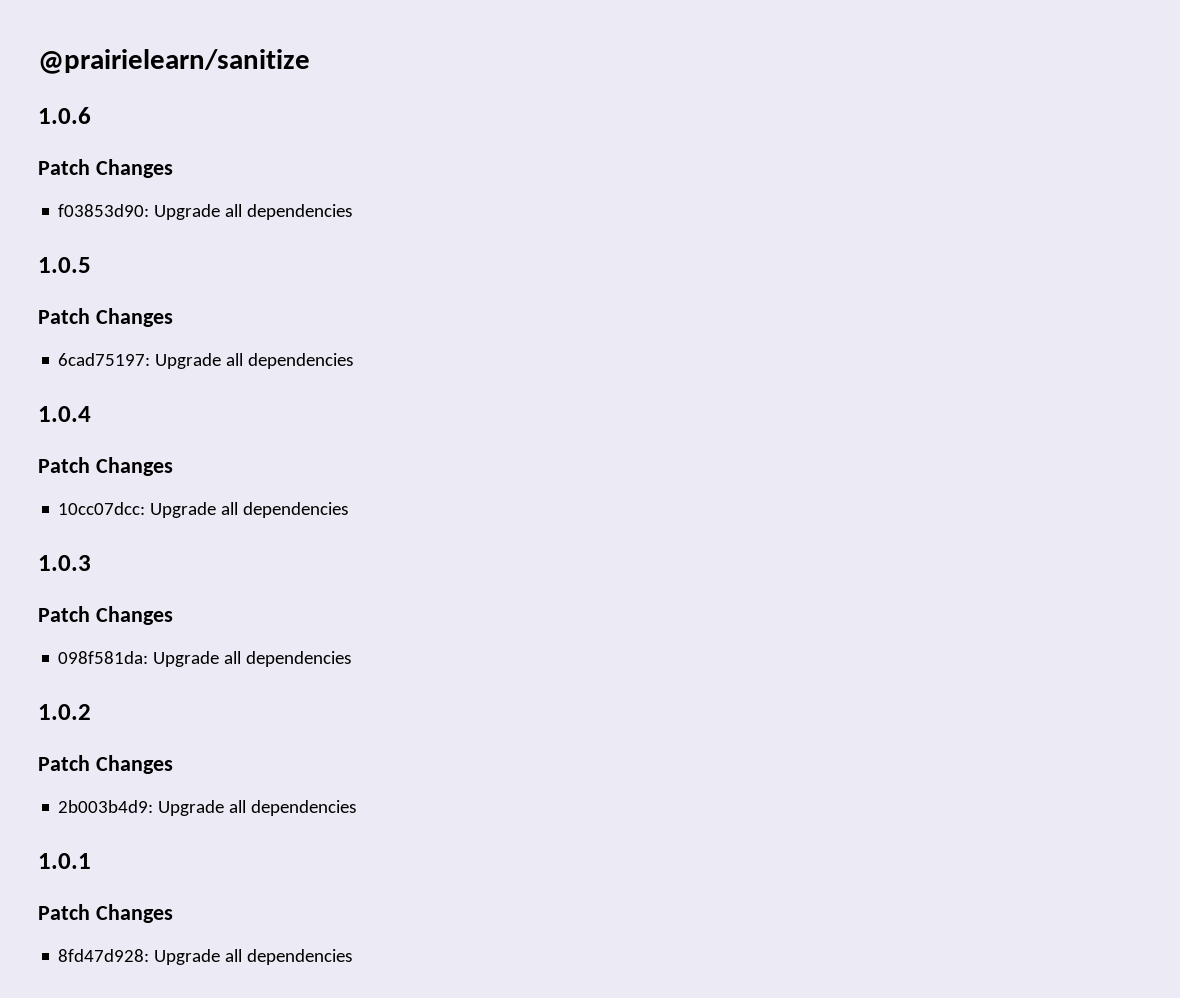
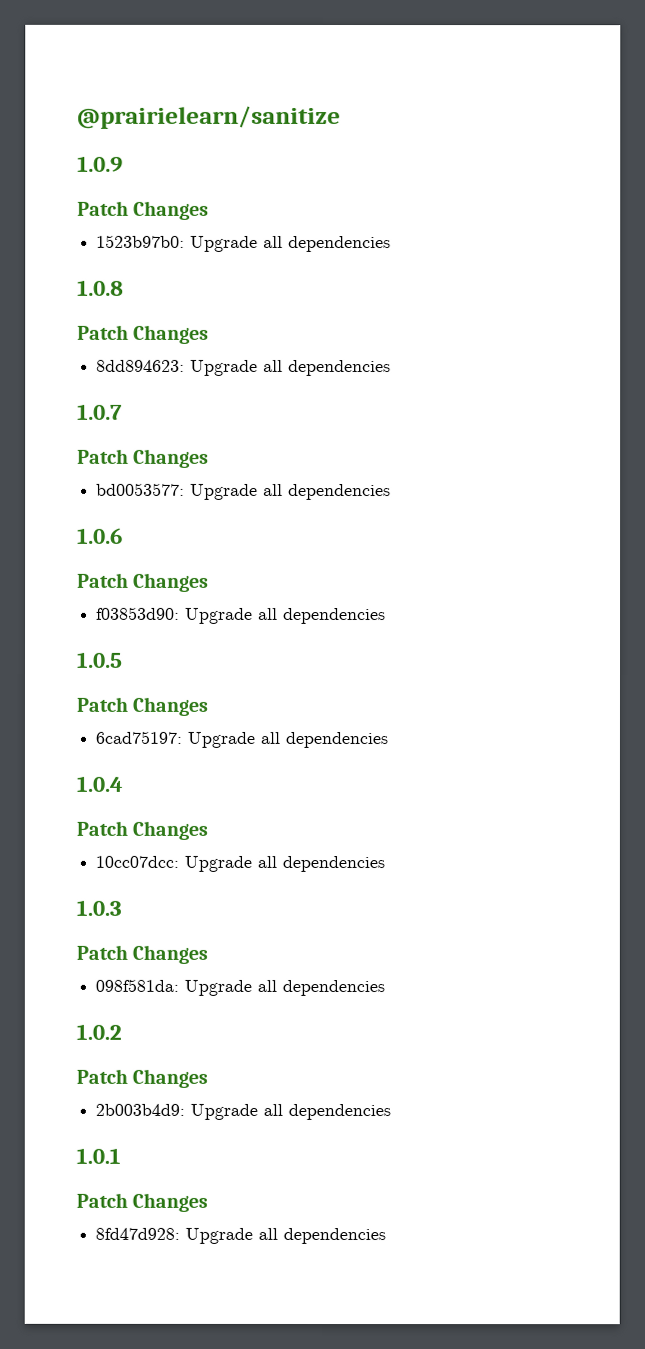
+ 1.0.9
+ Patch Changes
+ 1523b97b0: Upgrade all dependencies
+ 1.0.8
+ Patch Changes
+ 8dd894623: Upgrade all dependencies
+ 1.0.7
+ Patch Changes
+ bd0053577: Upgrade all dependencies

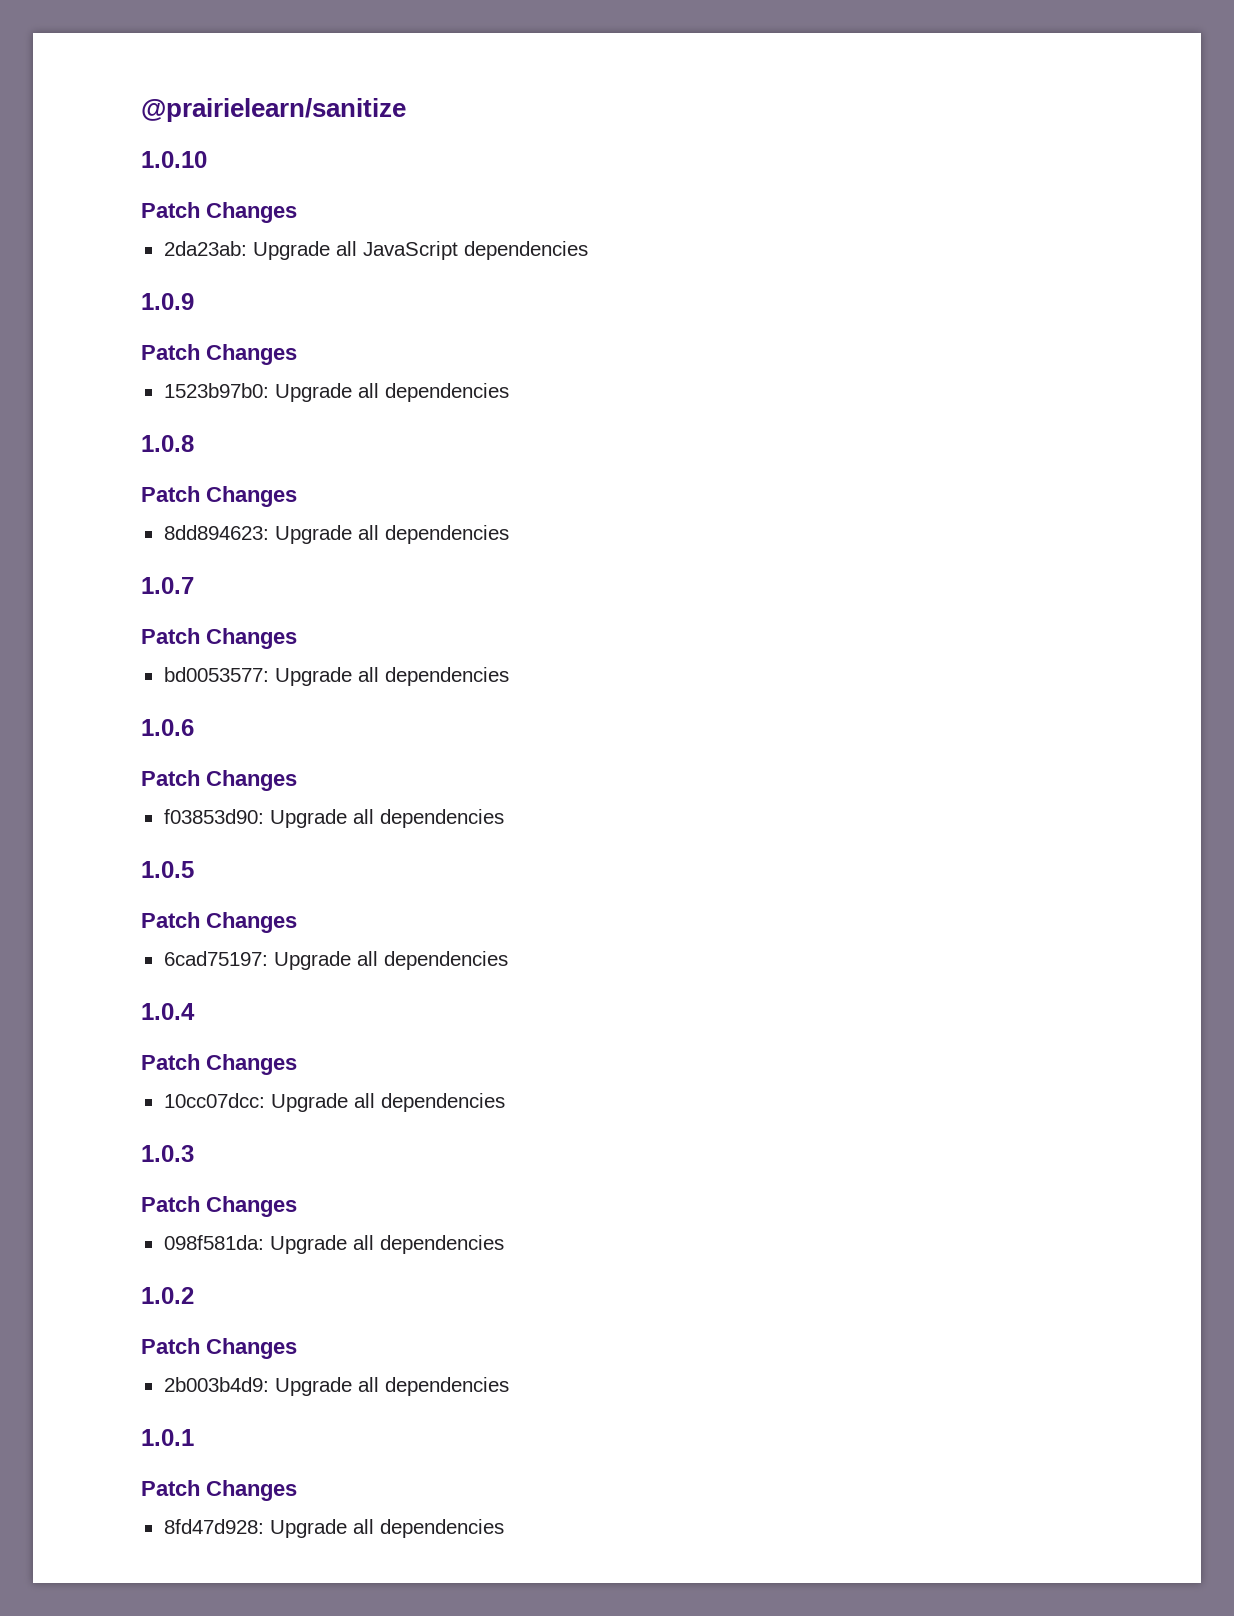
+ 1.0.10
+ Patch Changes
+ 2da23ab: Upgrade all JavaScript dependencies

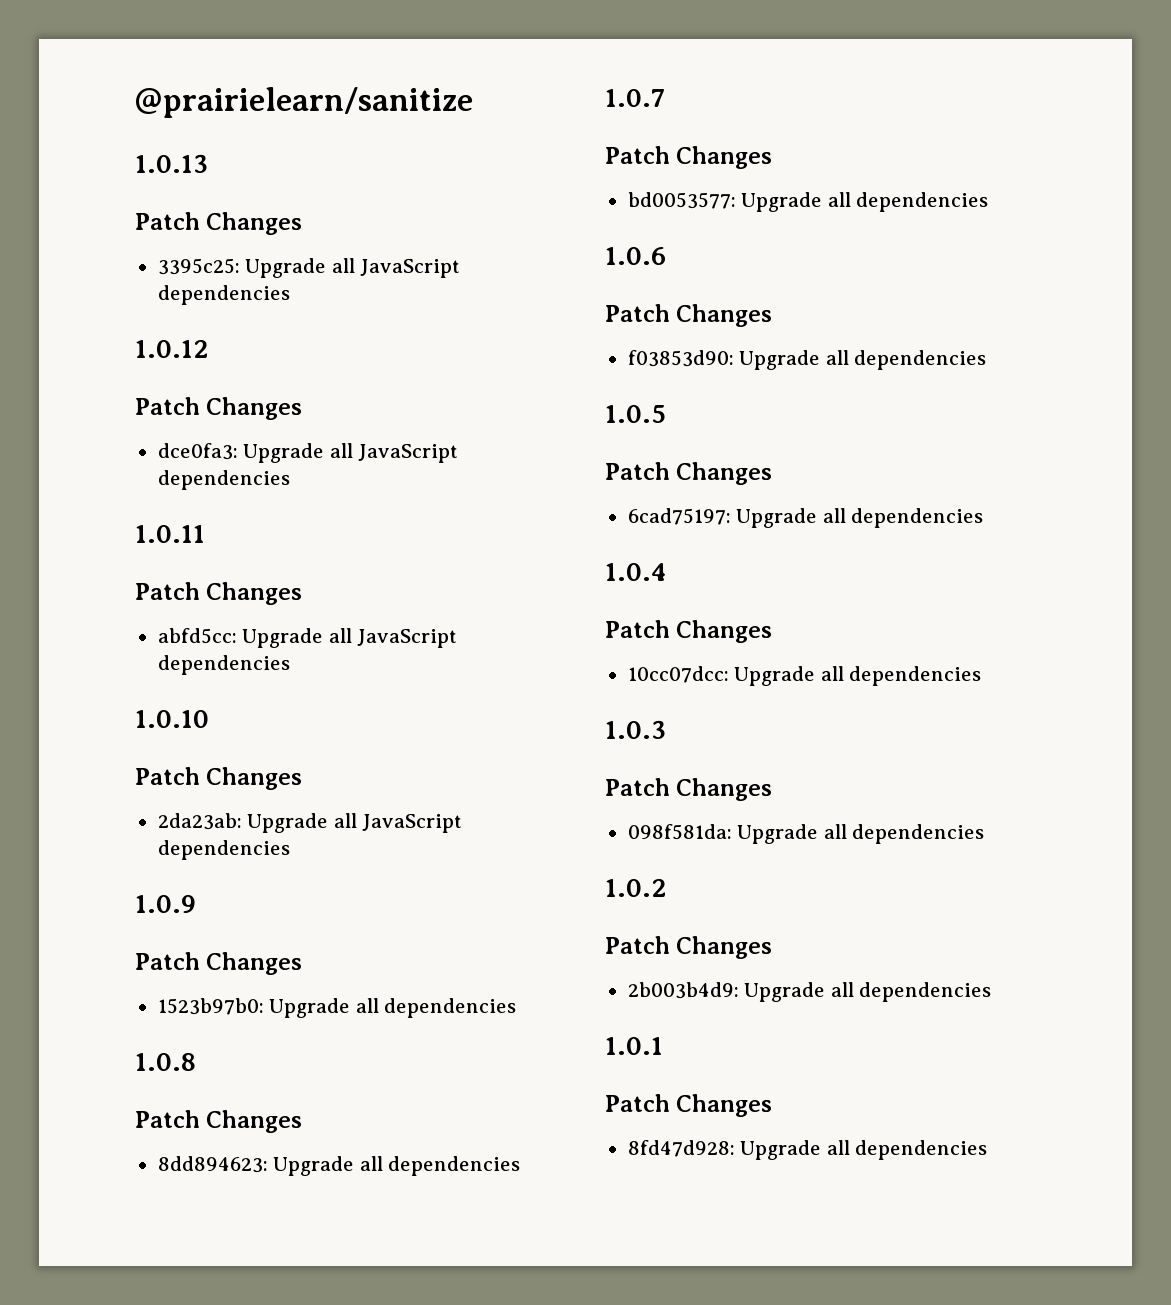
+ 1.0.13
+ Patch Changes
+ 3395c25: Upgrade all JavaScript dependencies
+ 1.0.12
+ Patch Changes
+ dce0fa3: Upgrade all JavaScript dependencies
+ 1.0.11
+ Patch Changes
+ abfd5cc: Upgrade all JavaScript dependencies

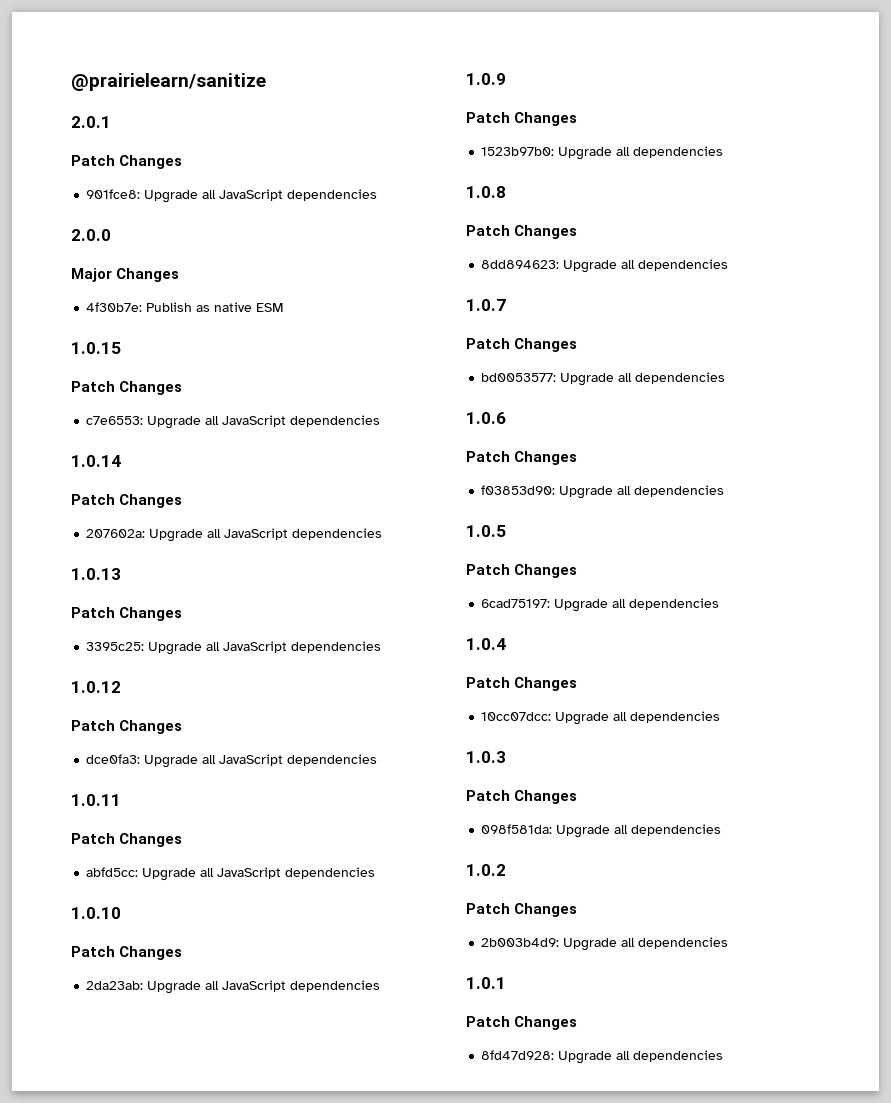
+ 2.0.1
+ Patch Changes
+ 901fce8: Upgrade all JavaScript dependencies
+ 2.0.0
+ Major Changes
+ 4f30b7e: Publish as native ESM
+ 1.0.15
+ Patch Changes
+ c7e6553: Upgrade all JavaScript dependencies
+ 1.0.14
+ Patch Changes
+ 207602a: Upgrade all JavaScript dependencies

